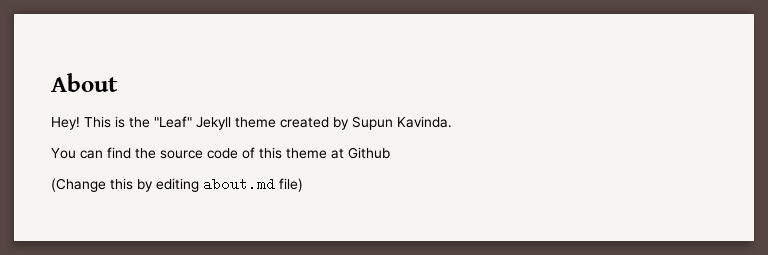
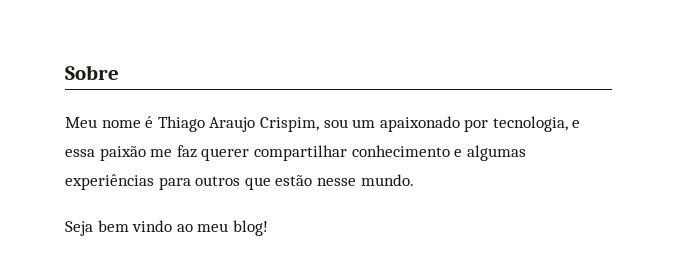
- About
- Hey! This is the "Leaf" Jekyll theme created by Supun Kavinda.
- You can find the source code of this theme at Github
- (Change this by editing about.md file)
+ Sobre
+ Meu nome é Thiago Araujo Crispim, sou um apaixonado por tecnologia, e essa paixão me faz querer compartilhar conhecimento e algumas experiências para outros que estão nesse mundo.
+ Seja bem vindo ao meu blog!

